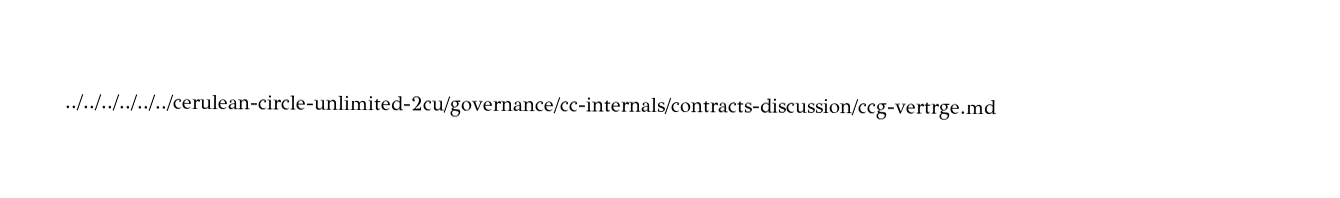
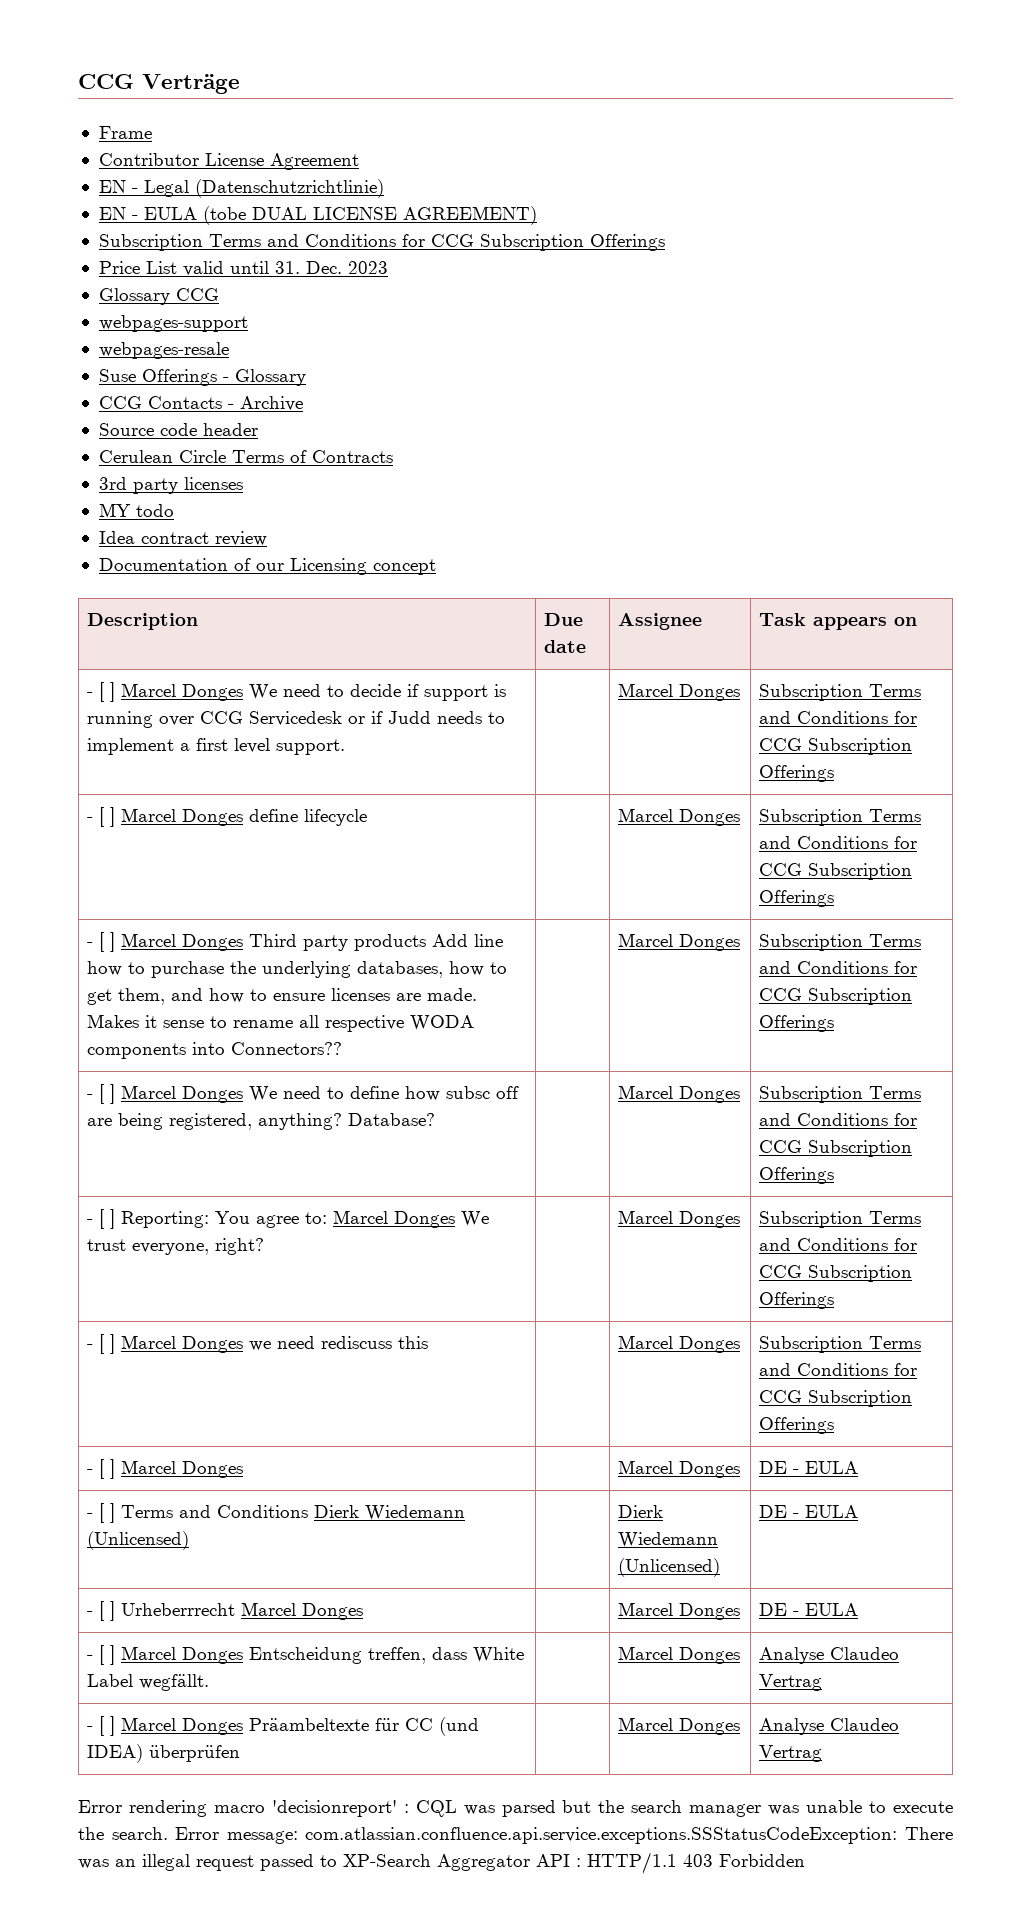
- ../../../../../../cerulean-circle-unlimited-2cu/governance/cc-internals/contracts-discussion/ccg-vertrge.md
+ CCG Verträge
+ Frame
+ Contributor License Agreement
+ EN - Legal (Datenschutzrichtlinie)
+ EN - EULA (tobe DUAL LICENSE AGREEMENT)
+ Subscription Terms and Conditions for CCG Subscription Offerings
+ Price List valid until 31. Dec. 2023
+ Glossary CCG
+ webpages-support
+ webpages-resale
+ Suse Offerings - Glossary
+ CCG Contacts - Archive
+ Source code header
+ Cerulean Circle Terms of Contracts
+ 3rd party licenses
+ MY todo
+ Idea contract review
+ Documentation of our Licensing concept
+ Description | Due date | Assignee | Task appears on
+ - [ ] Marcel Donges We need to decide if support is running over CCG Servicedesk or if Judd needs to implement a first level support. | | Marcel Donges | Subscription Terms and Conditions for CCG Subscription Offerings
+ - [ ] Marcel Donges define lifecycle | | Marcel Donges | Subscription Terms and Conditions for CCG Subscription Offerings
+ - [ ] Marcel Donges Third party products Add line how to purchase the underlying databases, how to get them, and how to ensure licenses are made. Makes it sense to rename all respective WODA components into Connectors?? | | Marcel Donges | Subscription Terms and Conditions for CCG Subscription Offerings
+ - [ ] Marcel Donges We need to define how subsc off are being registered, anything? Database? | | Marcel Donges | Subscription Terms and Conditions for CCG Subscription Offerings
+ - [ ] Reporting: You agree to: Marcel Donges We trust everyone, right? | | Marcel Donges | Subscription Terms and Conditions for CCG Subscription Offerings
+ - [ ] Marcel Donges we need rediscuss this | | Marcel Donges | Subscription Terms and Conditions for CCG Subscription Offerings
+ - [ ] Marcel Donges | | Marcel Donges | DE - EULA
+ - [ ] Terms and Conditions Dierk Wiedemann (Unlicensed) | | Dierk Wiedemann (Unlicensed) | DE - EULA
+ - [ ] Urheberrrecht Marcel Donges | | Marcel Donges | DE - EULA
+ - [ ] Marcel Donges Entscheidung treffen, dass White Label wegfällt. | | Marcel Donges | Analyse Claudeo Vertrag
+ - [ ] Marcel Donges Präambeltexte für CC (und IDEA) überprüfen | | Marcel Donges | Analyse Claudeo Vertrag
+ Error rendering macro 'decisionreport' : CQL was parsed but the search manager was unable to execute the search. Error message: com.atlassian.confluence.api.service.exceptions.SSStatusCodeException: There was an illegal request passed to XP-Search Aggregator API : HTTP/1.1 403 Forbidden

